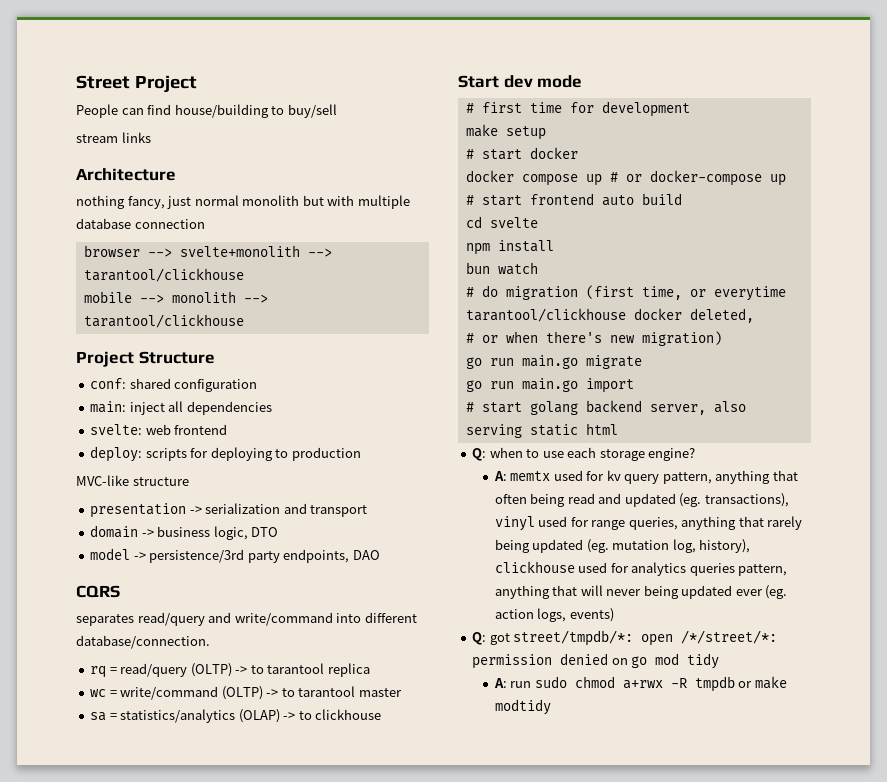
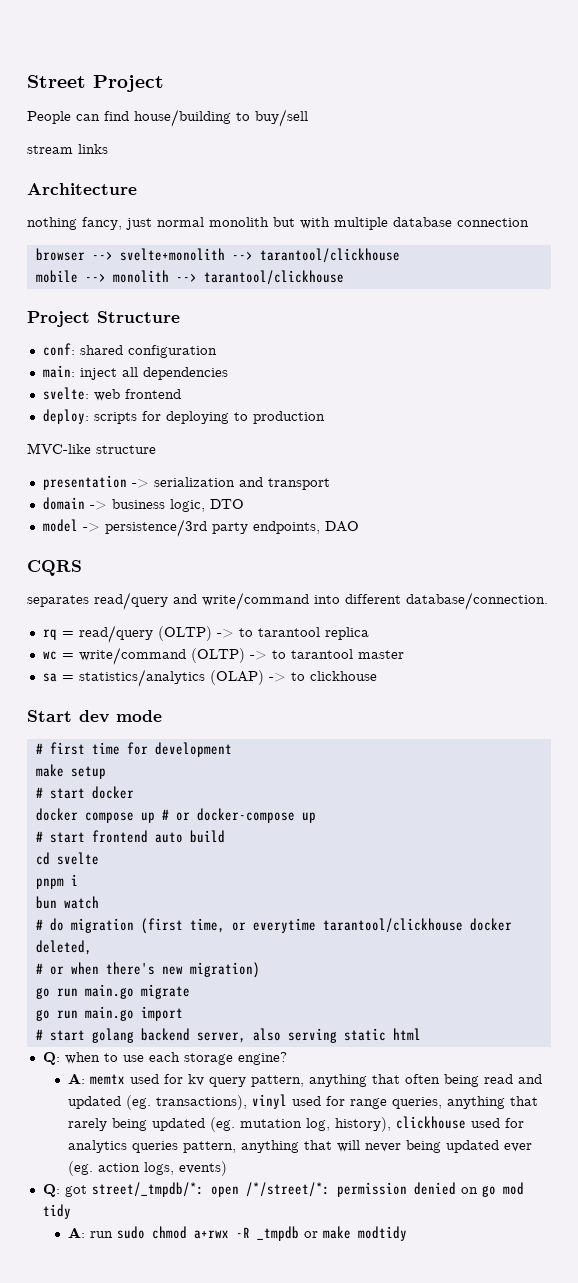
- npm install
+ pnpm i
- Q: got street/tmpdb/*: open /*/street/*: permission denied on go mod tidy
+ Q: got street/_tmpdb/*: open /*/street/*: permission denied on go mod tidy
- A: run sudo chmod a+rwx -R tmpdb or make modtidy
+ A: run sudo chmod a+rwx -R _tmpdb or make modtidy

